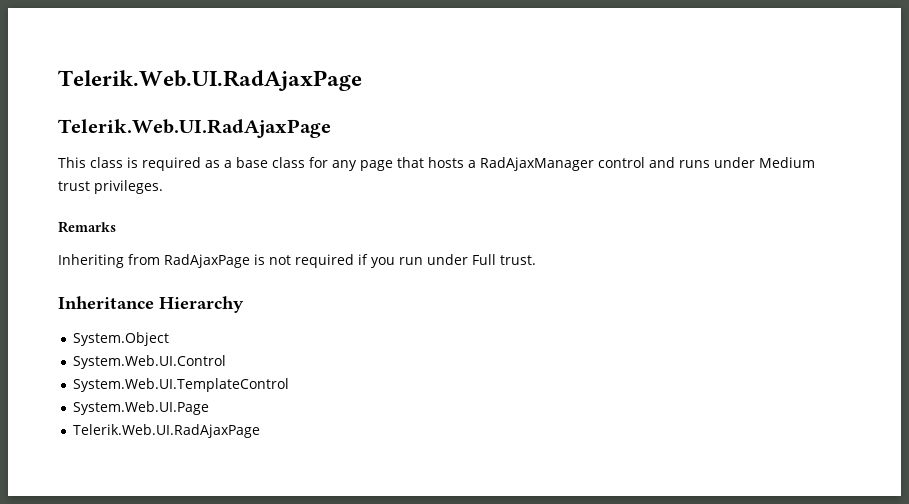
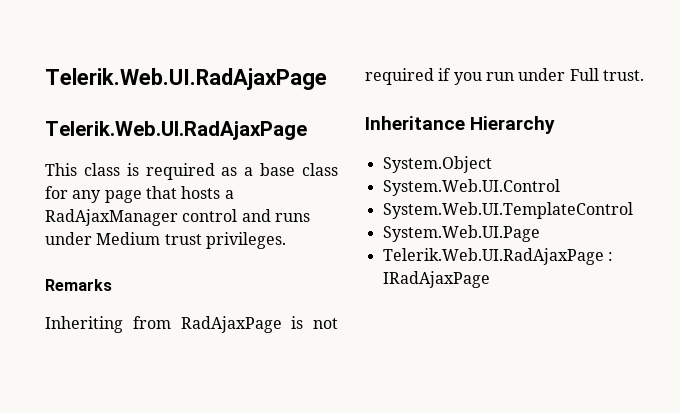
  System.Web.UI.Page
- Telerik.Web.UI.RadAjaxPage
+ Telerik.Web.UI.RadAjaxPage : IRadAjaxPage

